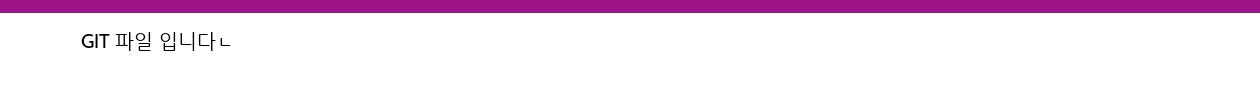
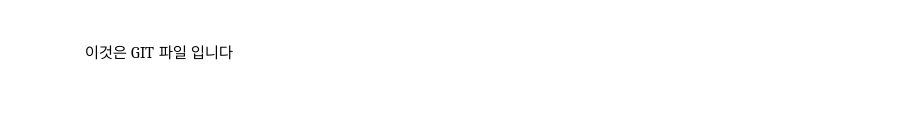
- GIT 파일 입니다ㄴ
+ 이것은 GIT 파일 입니다

